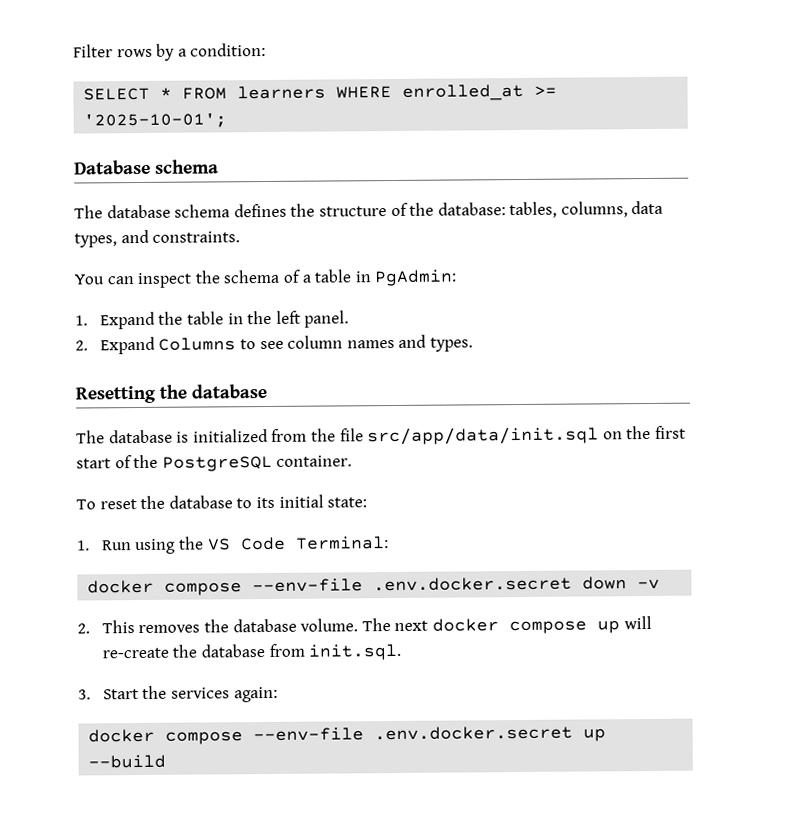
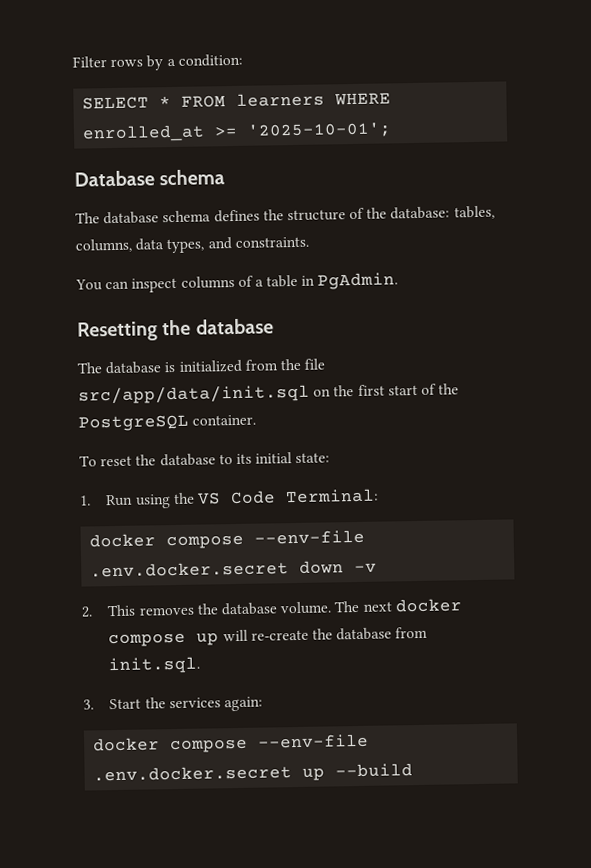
- You can inspect the schema of a table in PgAdmin:
- 1. Expand the table in the left panel.
- 2. Expand Columns to see column names and types.
+ You can inspect columns of a table in PgAdmin.

